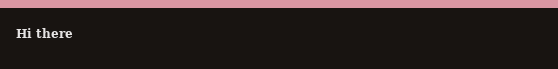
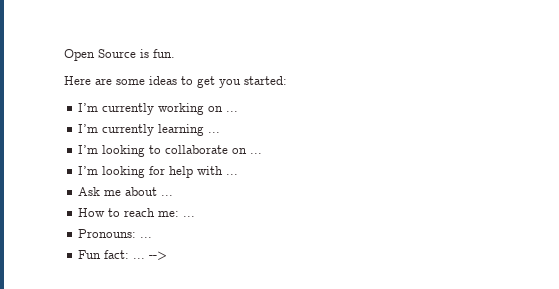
- Hi there
+ Open Source is fun.
+ Here are some ideas to get you started:
+ I’m currently working on ...
+ I’m currently learning ...
+ I’m looking to collaborate on ...
+ I’m looking for help with ...
+ Ask me about ...
+ How to reach me: ...
+ Pronouns: ...
+ Fun fact: ... -->

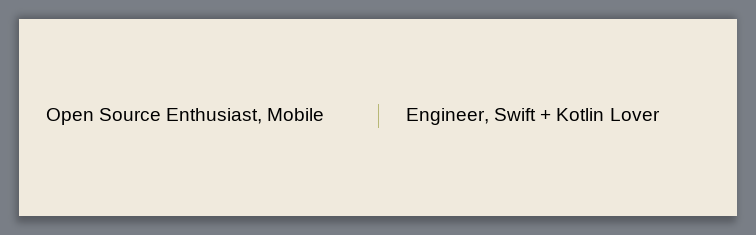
- Open Source is fun.
- Here are some ideas to get you started:
- I’m currently working on ...
- I’m currently learning ...
- I’m looking to collaborate on ...
- I’m looking for help with ...
- Ask me about ...
- How to reach me: ...
- Pronouns: ...
- Fun fact: ... -->
+ Open Source Enthusiast, Mobile Engineer, Swift + Kotlin Lover

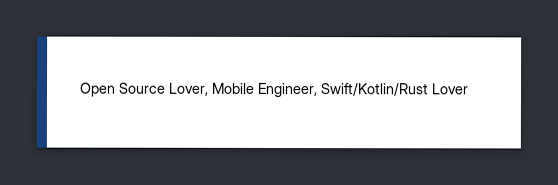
- Open Source Enthusiast, Mobile Engineer, Swift + Kotlin Lover
+ Open Source Lover, Mobile Engineer, Swift/Kotlin/Rust Lover

